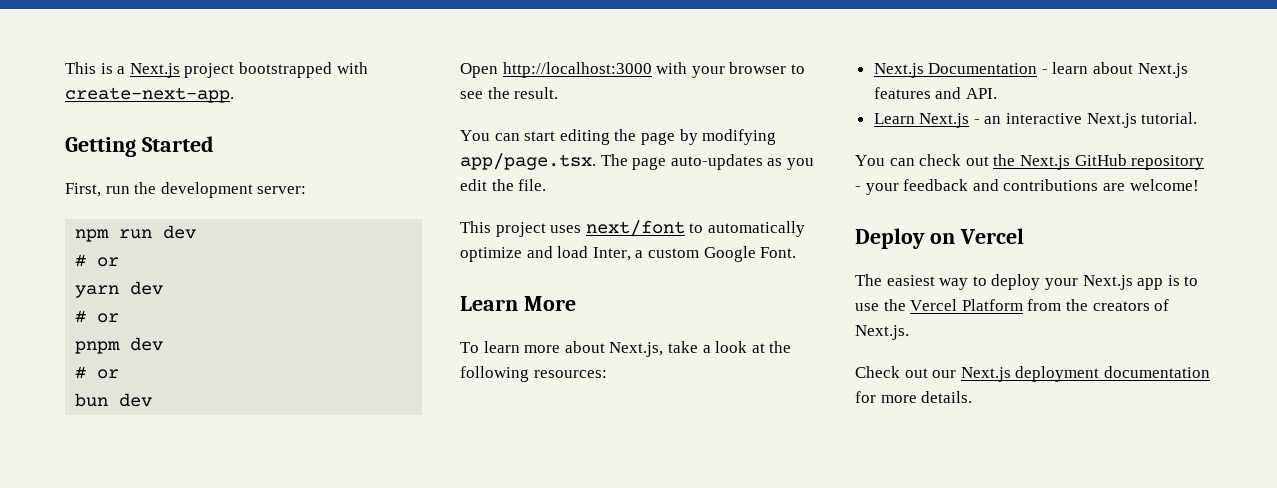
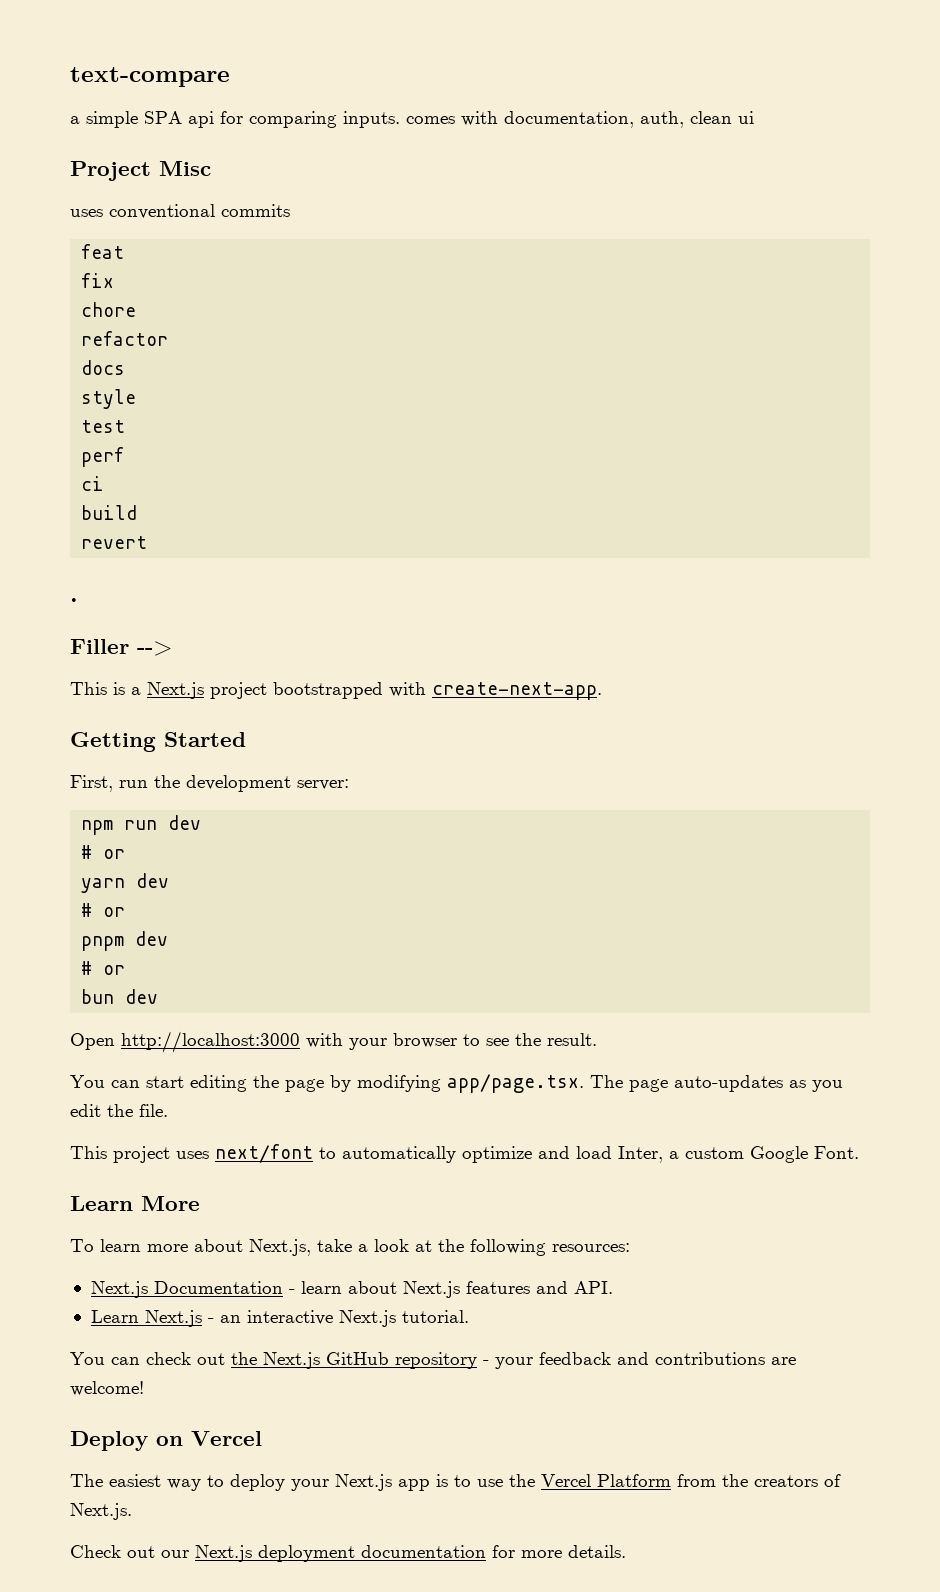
+ text-compare
+ a simple SPA api for comparing inputs. comes with documentation, auth, clean ui
+ Project Misc
+ uses conventional commits
+ feat
+ fix
+ chore
+ refactor
+ docs
+ style
+ test
+ perf
+ ci
+ build
+ revert
+ .
+ Filler -->

